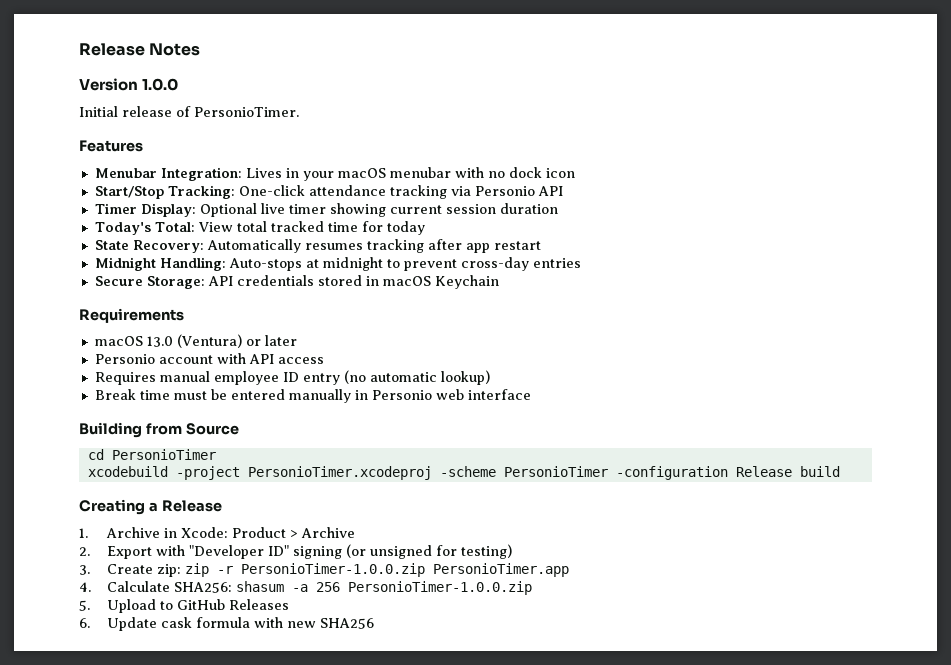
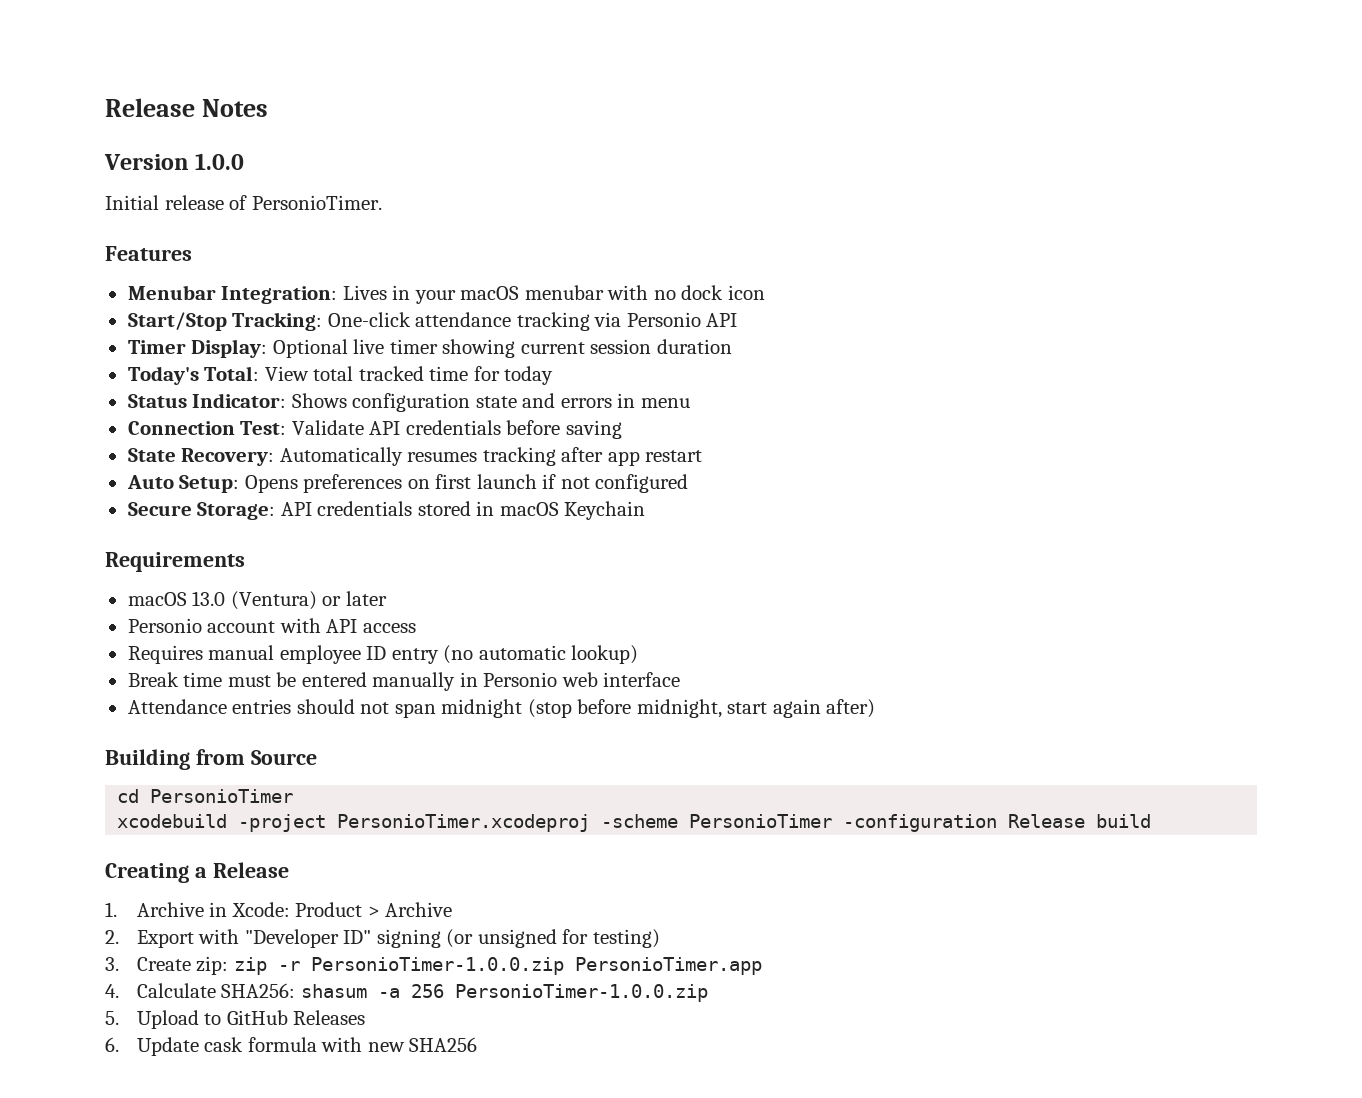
+ Status Indicator: Shows configuration state and errors in menu
+ Connection Test: Validate API credentials before saving
- Midnight Handling: Auto-stops at midnight to prevent cross-day entries
+ Auto Setup: Opens preferences on first launch if not configured
+ Attendance entries should not span midnight (stop before midnight, start again after)

